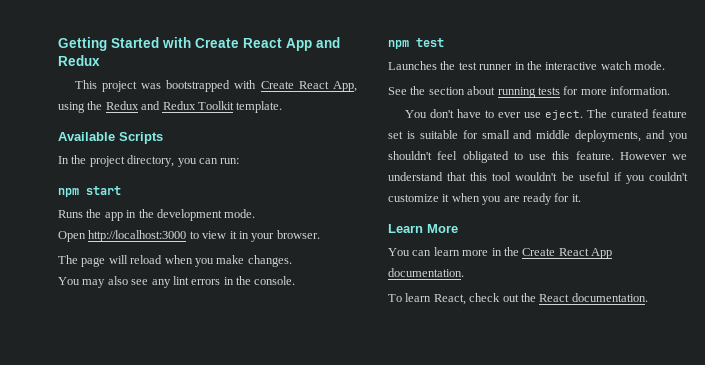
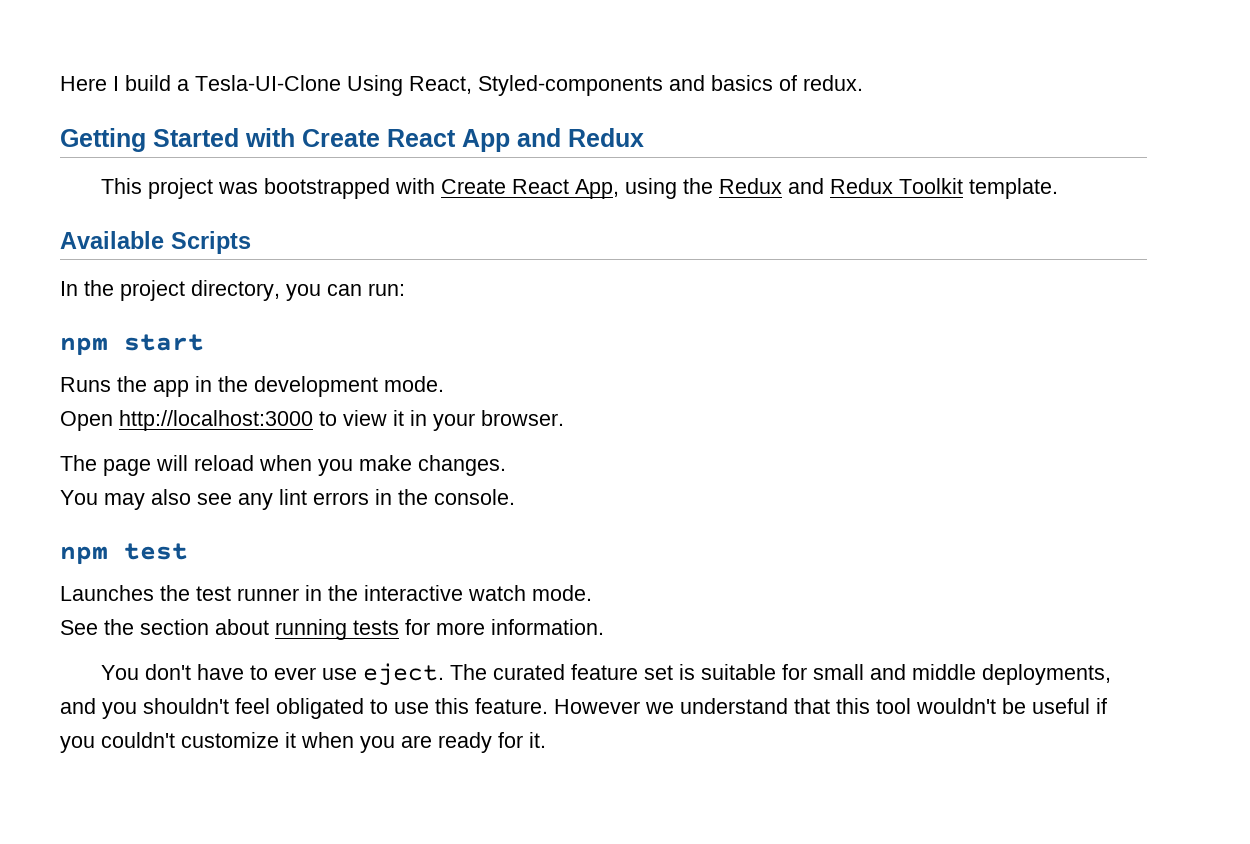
+ Here I build a Tesla-UI-Clone Using React, Styled-components and basics of redux.
- Learn More
- You can learn more in the Create React App documentation.
- To learn React, check out the React documentation.

